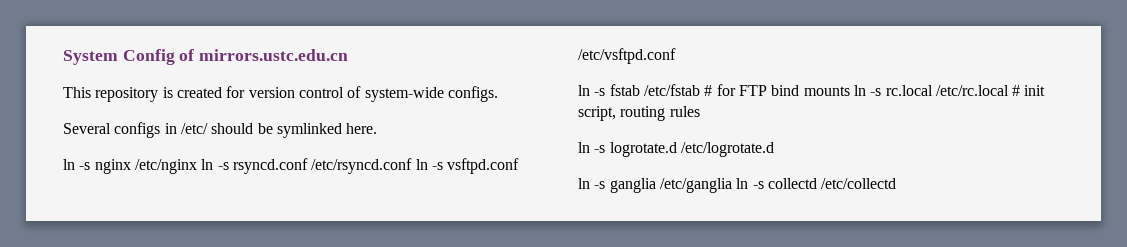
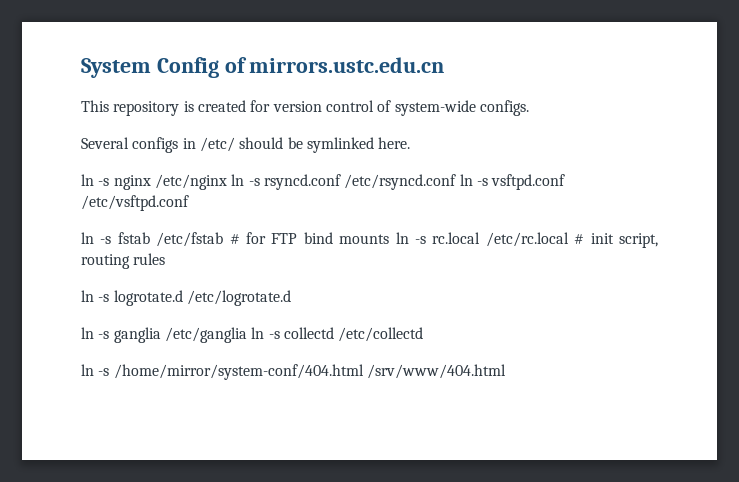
+ ln -s /home/mirror/system-conf/404.html /srv/www/404.html

